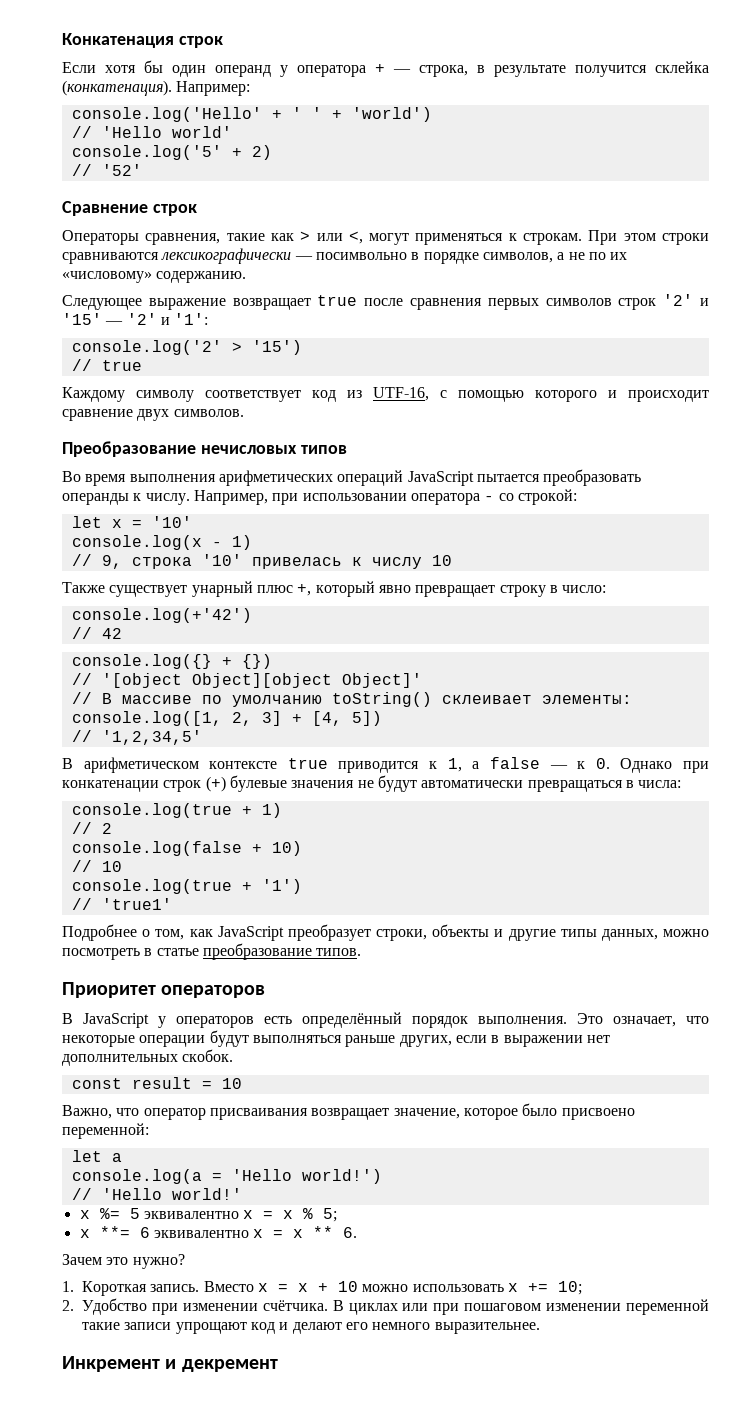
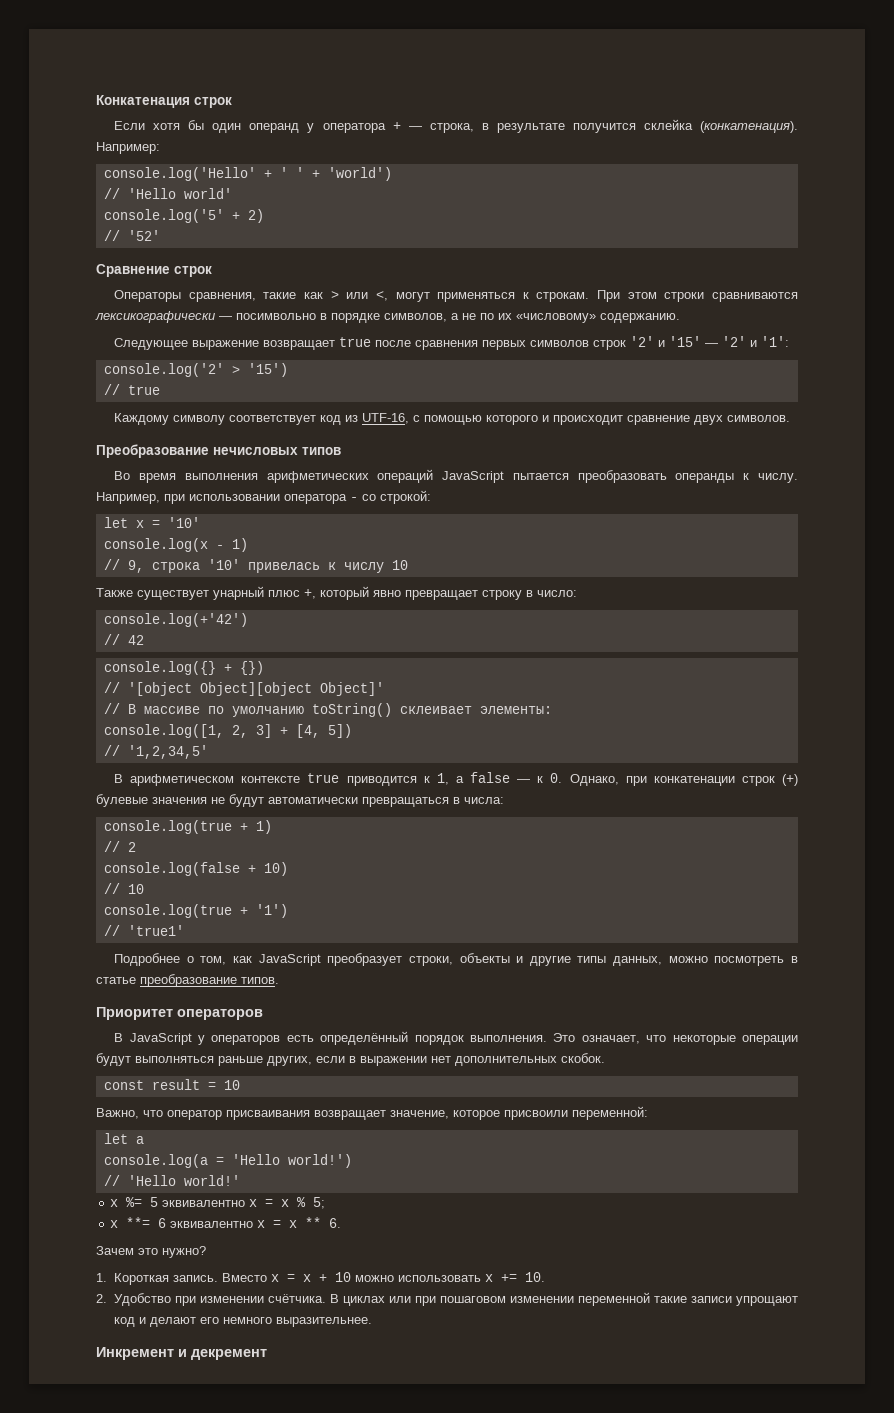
- В арифметическом контексте true приводится к 1, а false — к 0. Однако при конкатенации строк (+) булевые значения не будут автоматически превращаться в числа:
+ В арифметическом контексте true приводится к 1, а false — к 0. Однако, при конкатенации строк (+) булевые значения не будут автоматически превращаться в числа:
- Важно, что оператор присваивания возвращает значение, которое было присвоено переменной:
+ Важно, что оператор присваивания возвращает значение, которое присвоили переменной:
- Вместо x = x + 10 можно использовать x += 10;
+ Вместо x = x + 10 можно использовать x += 10.

